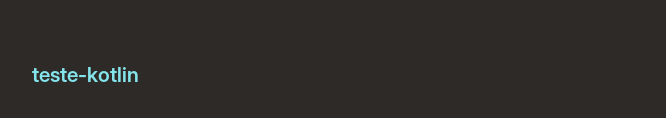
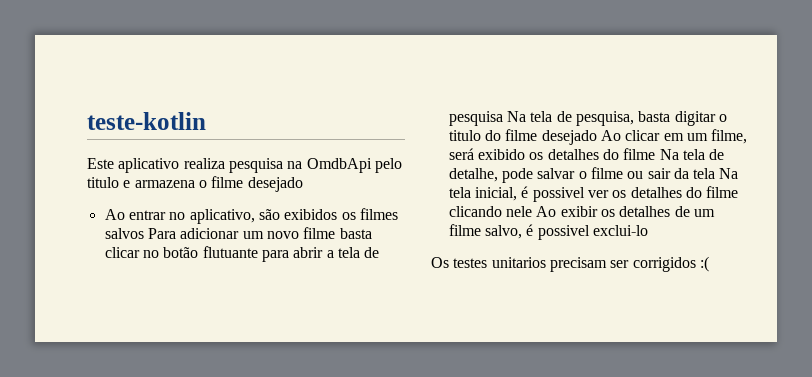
+ Este aplicativo realiza pesquisa na OmdbApi pelo titulo e armazena o filme desejado
+ Ao entrar no aplicativo, são exibidos os filmes salvos Para adicionar um novo filme basta clicar no botão flutuante para abrir a tela de pesquisa Na tela de pesquisa, basta digitar o titulo do filme desejado Ao clicar em um filme, será exibido os detalhes do filme Na tela de detalhe, pode salvar o filme ou sair da tela Na tela inicial, é possivel ver os detalhes do filme clicando nele Ao exibir os detalhes de um filme salvo, é possivel exclui-lo
+ Os testes unitarios precisam ser corrigidos :(

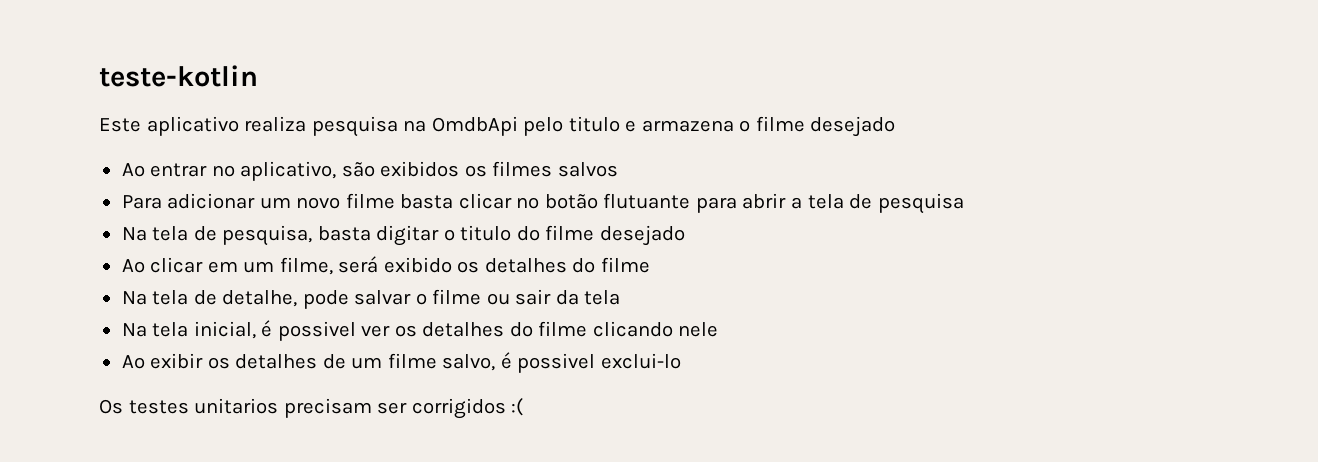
- Ao entrar no aplicativo, são exibidos os filmes salvos Para adicionar um novo filme basta clicar no botão flutuante para abrir a tela de pesquisa Na tela de pesquisa, basta digitar o titulo do filme desejado Ao clicar em um filme, será exibido os detalhes do filme Na tela de detalhe, pode salvar o filme ou sair da tela Na tela inicial, é possivel ver os detalhes do filme clicando nele Ao exibir os detalhes de um filme salvo, é possivel exclui-lo
+ Ao entrar no aplicativo, são exibidos os filmes salvos
+ Para adicionar um novo filme basta clicar no botão flutuante para abrir a tela de pesquisa
+ Na tela de pesquisa, basta digitar o titulo do filme desejado
+ Ao clicar em um filme, será exibido os detalhes do filme
+ Na tela de detalhe, pode salvar o filme ou sair da tela
+ Na tela inicial, é possivel ver os detalhes do filme clicando nele
+ Ao exibir os detalhes de um filme salvo, é possivel exclui-lo

